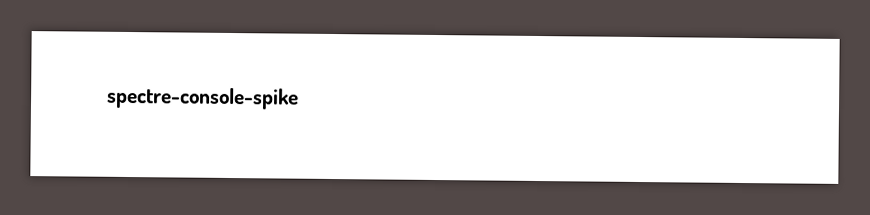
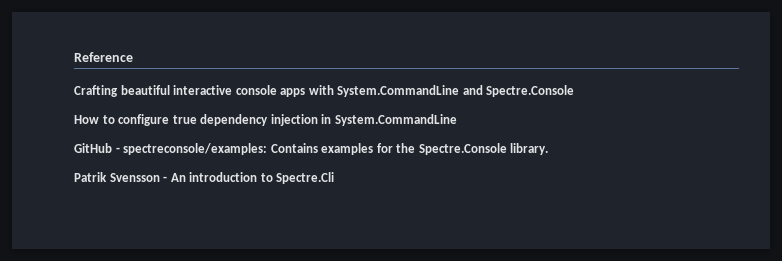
- spectre-console-spike
+ Reference
+ Crafting beautiful interactive console apps with System.CommandLine and Spectre.Console
+ How to configure true dependency injection in System.CommandLine
+ GitHub - spectreconsole/examples: Contains examples for the Spectre.Console library.
+ Patrik Svensson - An introduction to Spectre.Cli

